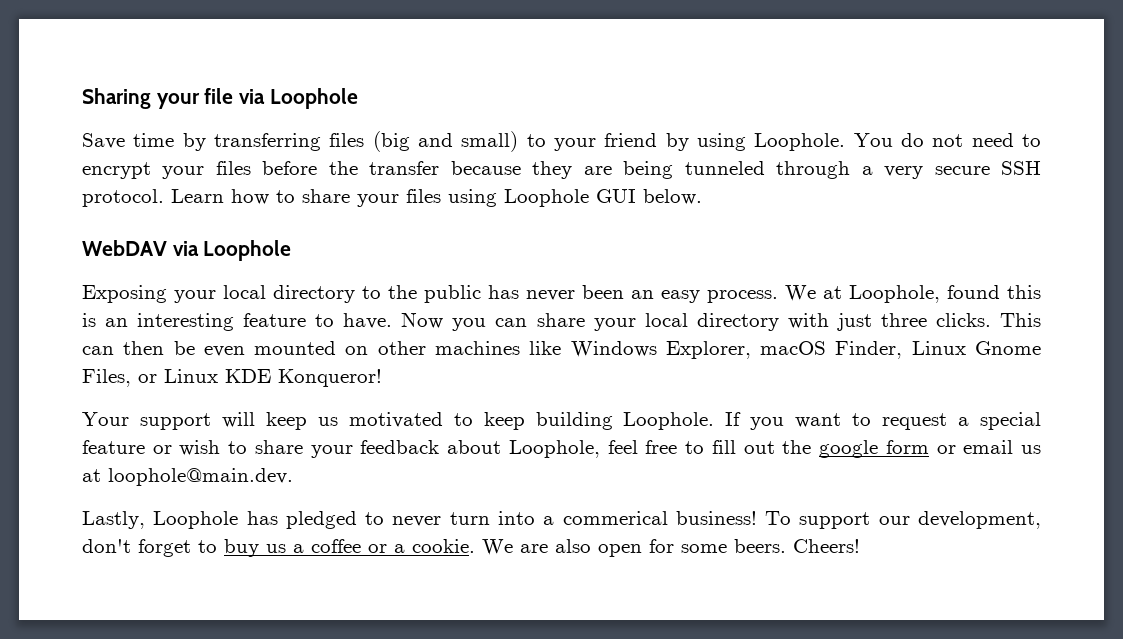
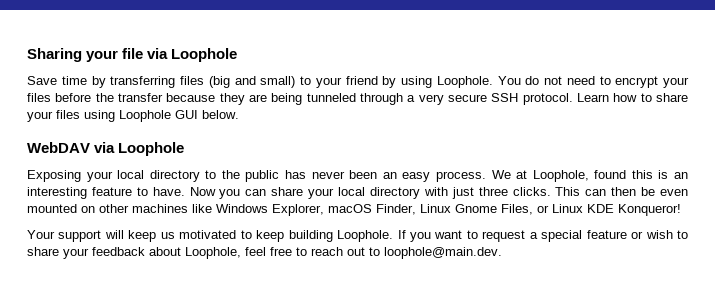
- If you want to request a special feature or wish to share your feedback about Loophole, feel free to fill out the google form or email us at loophole@main.dev.
- Lastly, Loophole has pledged to never turn into a commerical business! To support our development, don't forget to buy us a coffee or a cookie. We are also open for some beers. Cheers!
+ If you want to request a special feature or wish to share your feedback about Loophole, feel free to reach out to loophole@main.dev.

